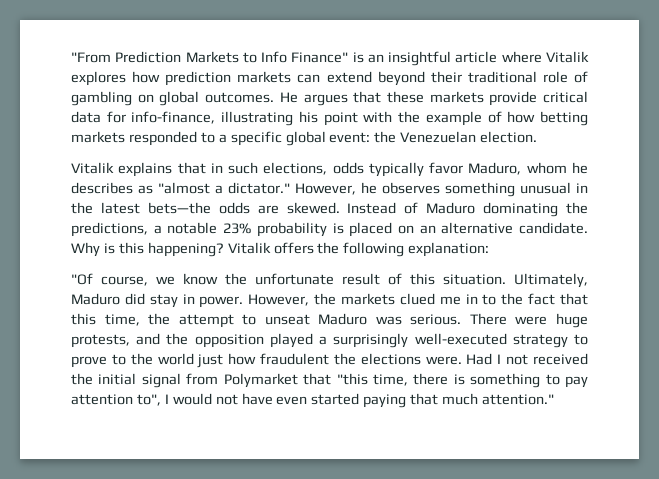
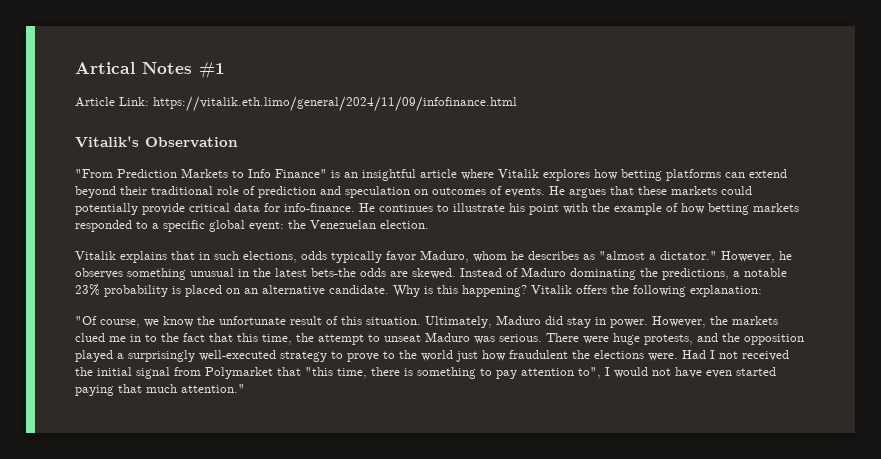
+ Artical Notes #1
+ Article Link: https://vitalik.eth.limo/general/2024/11/09/infofinance.html
+ Vitalik's Observation
- "From Prediction Markets to Info Finance" is an insightful article where Vitalik explores how prediction markets can extend beyond their traditional role of gambling on global outcomes.
+ "From Prediction Markets to Info Finance" is an insightful article where Vitalik explores how betting platforms can extend beyond their traditional role of prediction and speculation on outcomes of events.
- He argues that these markets provide critical data for info-finance, illustrating his point with the example of how betting markets responded to a specific global event: the Venezuelan election.
+ He argues that these markets could potentially provide critical data for info-finance. He continues to illustrate his point with the example of how betting markets responded to a specific global event: the Venezuelan election.
- However, he observes something unusual in the latest bets—the odds are skewed.
+ However, he observes something unusual in the latest bets-the odds are skewed.

